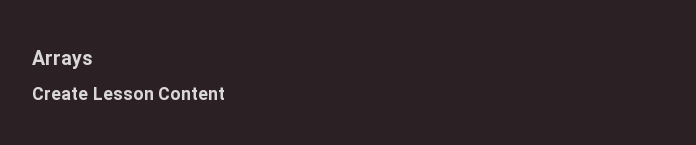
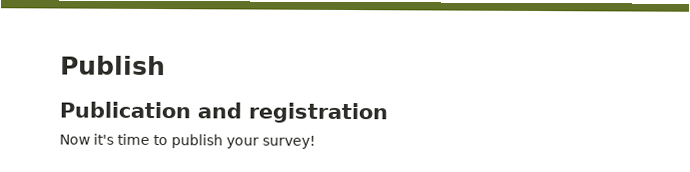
- Arrays
- Create Lesson Content
+ Publish
+ Publication and registration
+ Now it's time to publish your survey!

